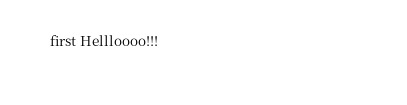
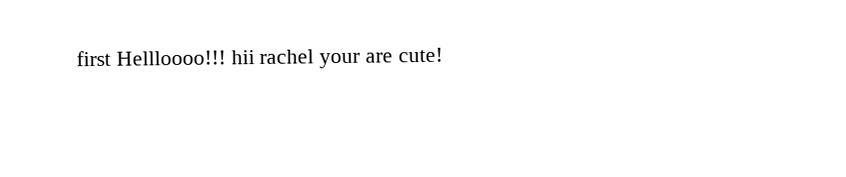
- first Hellloooo!!!
+ first Hellloooo!!! hii rachel your are cute!

